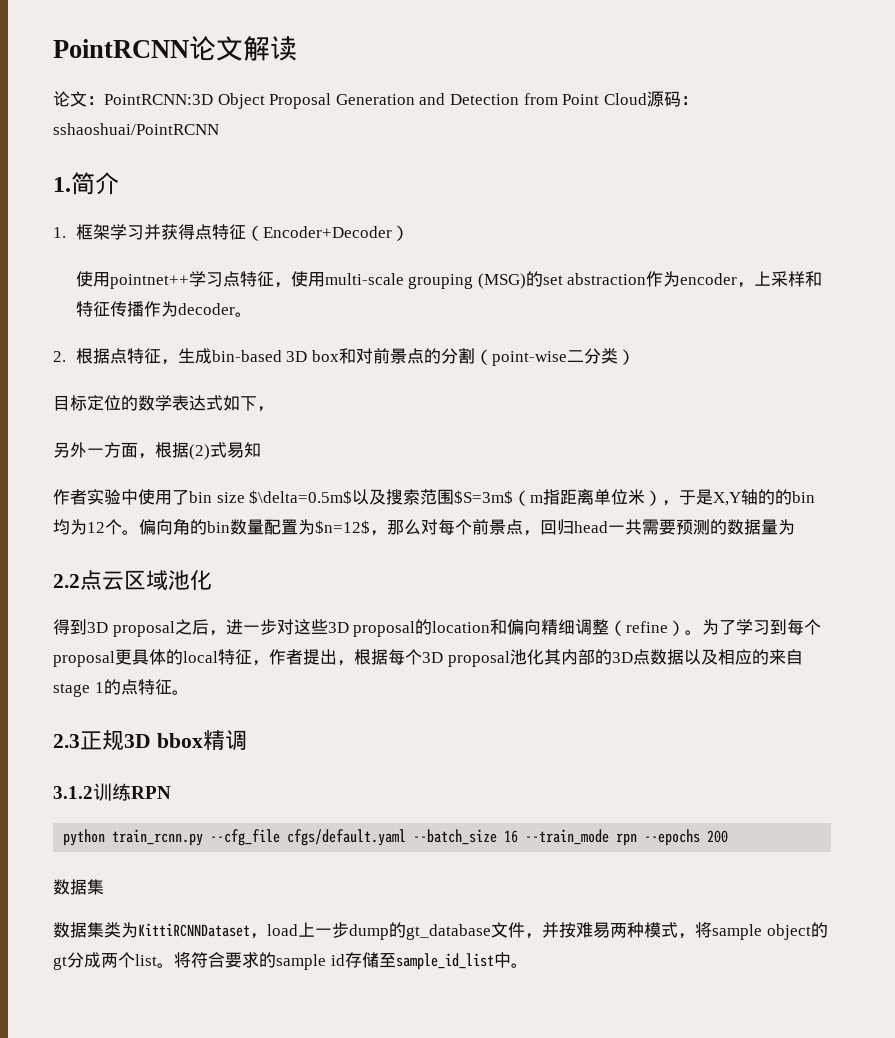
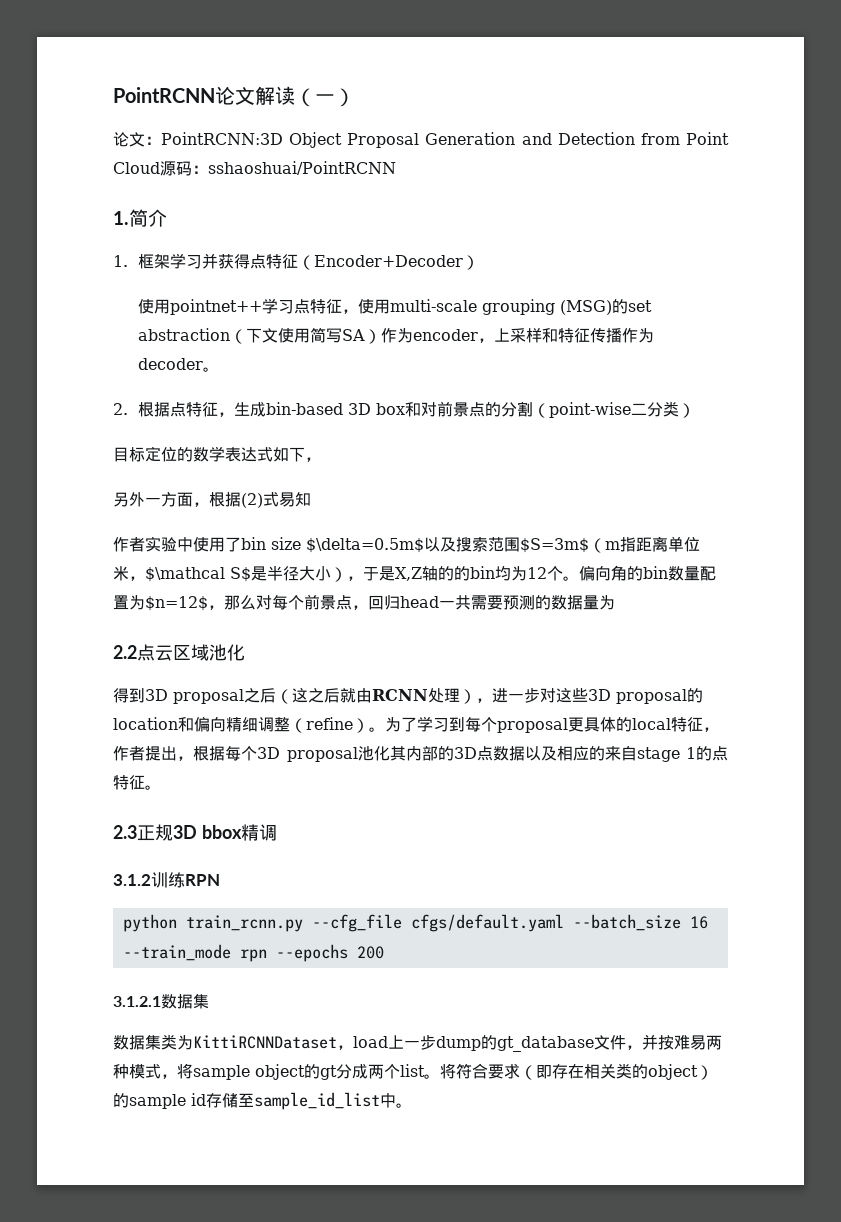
- PointRCNN论文解读
+ PointRCNN论文解读（一）
- 使用pointnet++学习点特征，使用multi-scale grouping (MSG)的set abstraction作为encoder，上采样和特征传播作为decoder。
+ 使用pointnet++学习点特征，使用multi-scale grouping (MSG)的set abstraction（下文使用简写SA）作为encoder，上采样和特征传播作为decoder。
- 作者实验中使用了bin size $\delta=0.5m$以及搜索范围$S=3m$（m指距离单位米），于是X,Y轴的的bin均为12个。
+ 作者实验中使用了bin size $\delta=0.5m$以及搜索范围$S=3m$（m指距离单位米，$\mathcal S$是半径大小），于是X,Z轴的的bin均为12个。
- 得到3D proposal之后，进一步对这些3D proposal的location和偏向精细调整（refine）。
+ 得到3D proposal之后（这之后就由RCNN处理），进一步对这些3D proposal的location和偏向精细调整（refine）。
  python train_rcnn.py --cfg_file cfgs/default.yaml --batch_size 16 --train_mode rpn --epochs 200
- 数据集
+ 3.1.2.1数据集
- 将符合要求的sample id存储至sample_id_list中。
+ 将符合要求（即存在相关类的object）的sample id存储至sample_id_list中。

